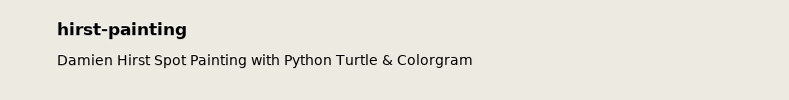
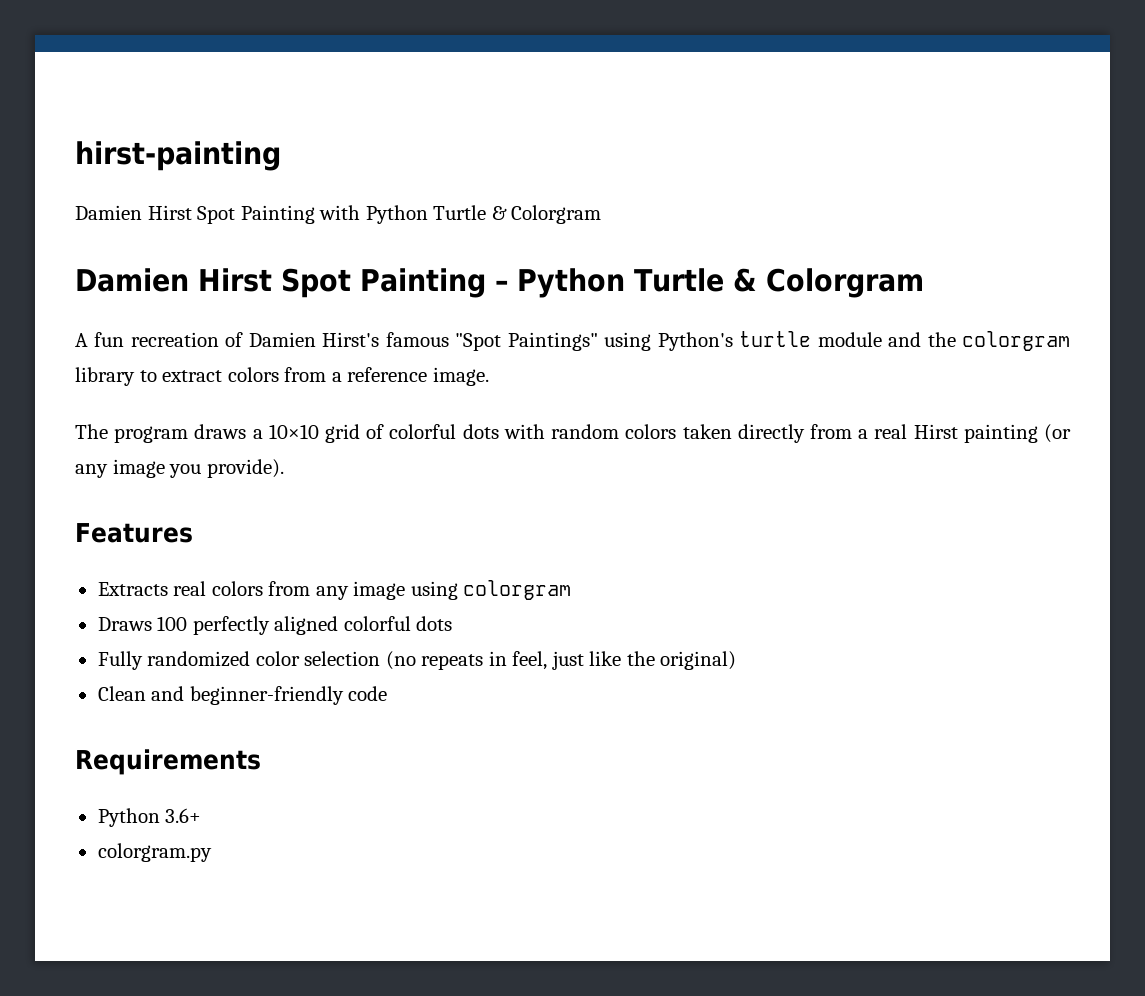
+ Damien Hirst Spot Painting – Python Turtle & Colorgram
+ A fun recreation of Damien Hirst's famous "Spot Paintings" using Python's turtle module and the colorgram library to extract colors from a reference image.
+ The program draws a 10×10 grid of colorful dots with random colors taken directly from a real Hirst painting (or any image you provide).
+ Features
+ Extracts real colors from any image using colorgram
+ Draws 100 perfectly aligned colorful dots
+ Fully randomized color selection (no repeats in feel, just like the original)
+ Clean and beginner-friendly code
+ Requirements
+ Python 3.6+
+ colorgram.py

